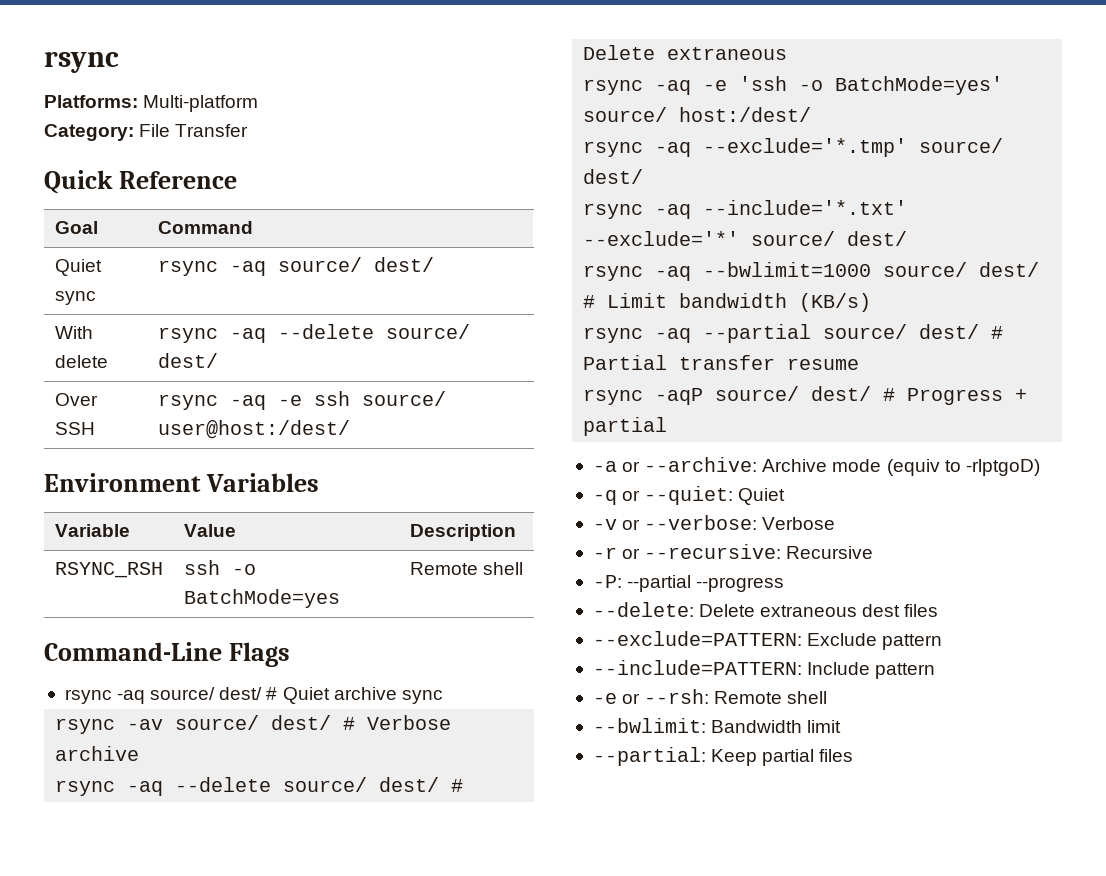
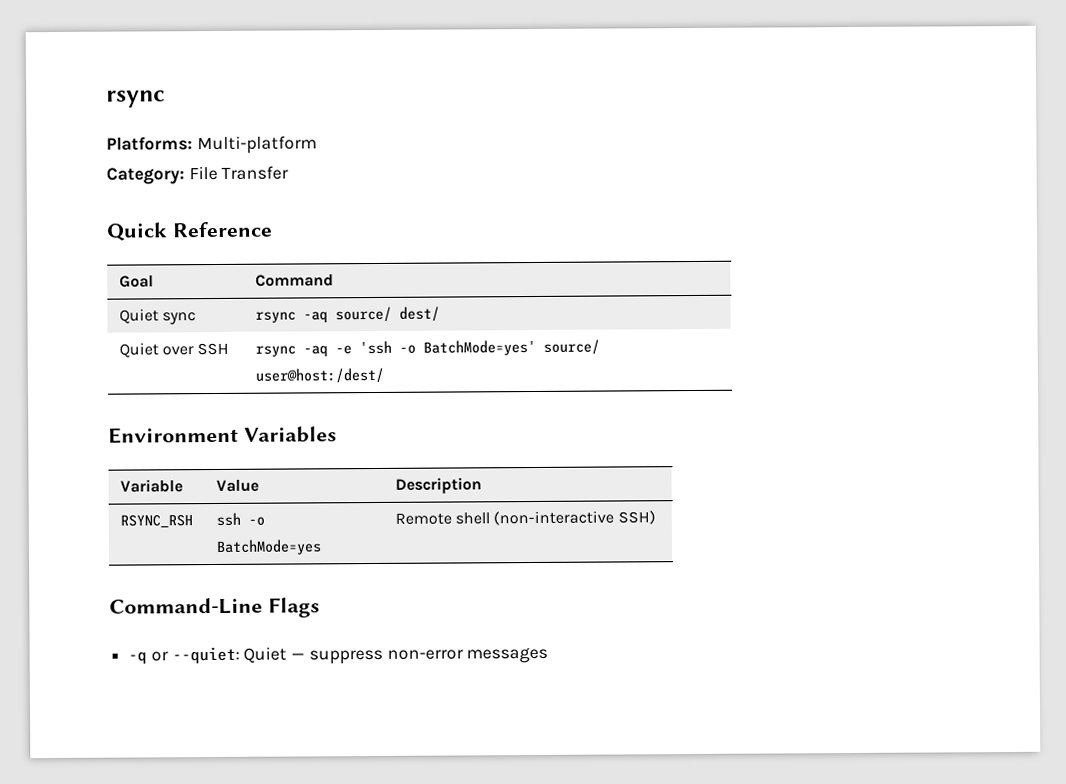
- With delete | rsync -aq --delete source/ dest/
- Over SSH | rsync -aq -e ssh source/ user@host:/dest/
+ Quiet over SSH | rsync -aq -e 'ssh -o BatchMode=yes' source/ user@host:/dest/
- RSYNC_RSH | ssh -o BatchMode=yes | Remote shell
+ RSYNC_RSH | ssh -o BatchMode=yes | Remote shell (non-interactive SSH)
- rsync -aq source/ dest/ # Quiet archive sync
- rsync -av source/ dest/ # Verbose archive
- rsync -aq --delete source/ dest/ # Delete extraneous
- rsync -aq -e 'ssh -o BatchMode=yes' source/ host:/dest/
- rsync -aq --exclude='*.tmp' source/ dest/
- rsync -aq --include='*.txt' --exclude='*' source/ dest/
- rsync -aq --bwlimit=1000 source/ dest/ # Limit bandwidth (KB/s)
- rsync -aq --partial source/ dest/ # Partial transfer resume
- rsync -aqP source/ dest/ # Progress + partial
- -a or --archive: Archive mode (equiv to -rlptgoD)
- -q or --quiet: Quiet
- -v or --verbose: Verbose
- -r or --recursive: Recursive
- -P: --partial --progress
- --delete: Delete extraneous dest files
- --exclude=PATTERN: Exclude pattern
- --include=PATTERN: Include pattern
- -e or --rsh: Remote shell
- --bwlimit: Bandwidth limit
- --partial: Keep partial files
+ -q or --quiet: Quiet — suppress non-error messages

